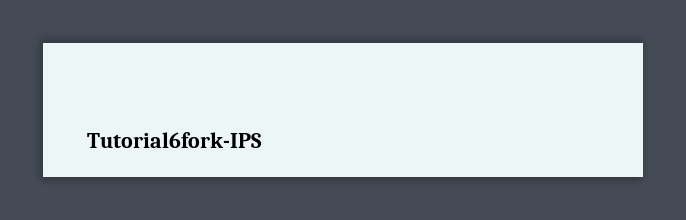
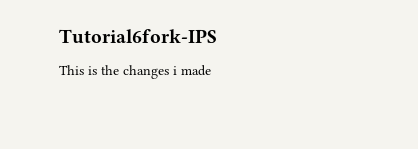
+ This is the changes i made

